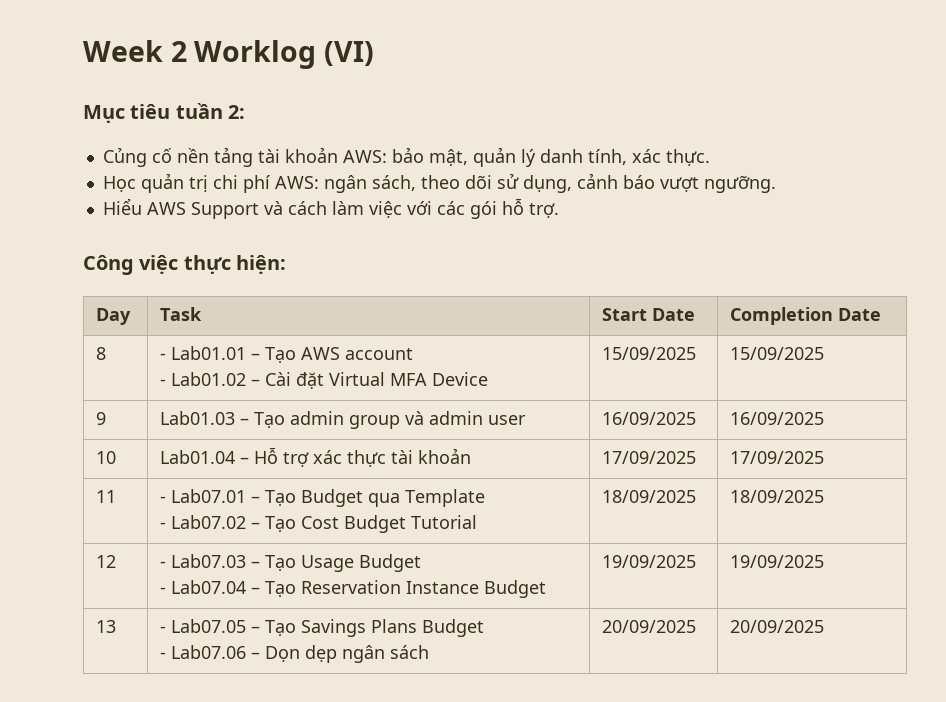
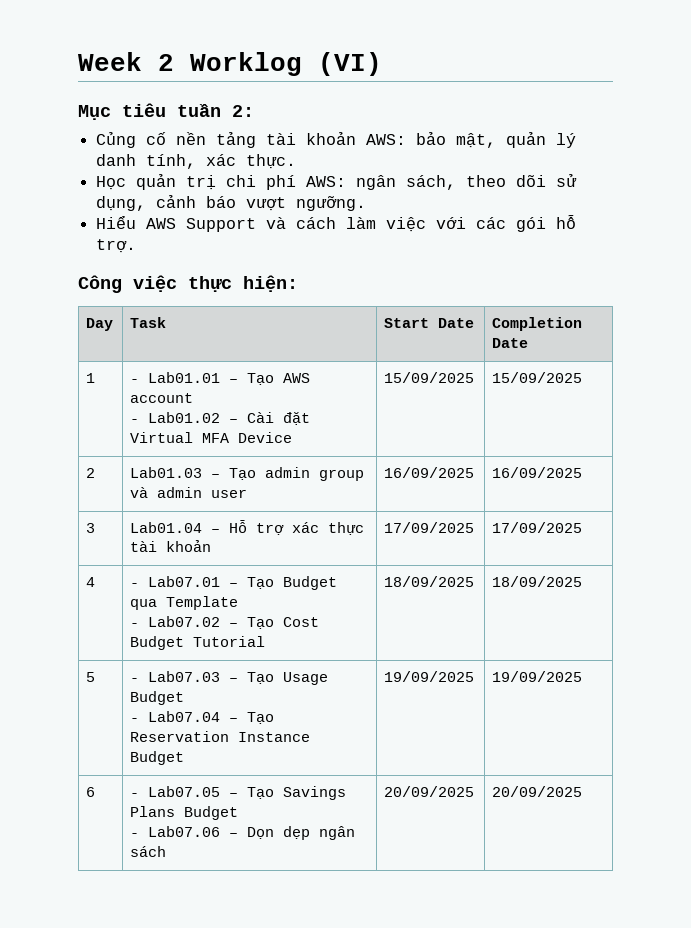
- 8 | - Lab01.01 – Tạo AWS account
+ 1 | - Lab01.01 – Tạo AWS account
- 9 | Lab01.03 – Tạo admin group và admin user | 16/09/2025 | 16/09/2025
+ 2 | Lab01.03 – Tạo admin group và admin user | 16/09/2025 | 16/09/2025
- 10 | Lab01.04 – Hỗ trợ xác thực tài khoản | 17/09/2025 | 17/09/2025
+ 3 | Lab01.04 – Hỗ trợ xác thực tài khoản | 17/09/2025 | 17/09/2025
- 11 | - Lab07.01 – Tạo Budget qua Template
+ 4 | - Lab07.01 – Tạo Budget qua Template
- 12 | - Lab07.03 – Tạo Usage Budget
+ 5 | - Lab07.03 – Tạo Usage Budget
- 13 | - Lab07.05 – Tạo Savings Plans Budget
+ 6 | - Lab07.05 – Tạo Savings Plans Budget

